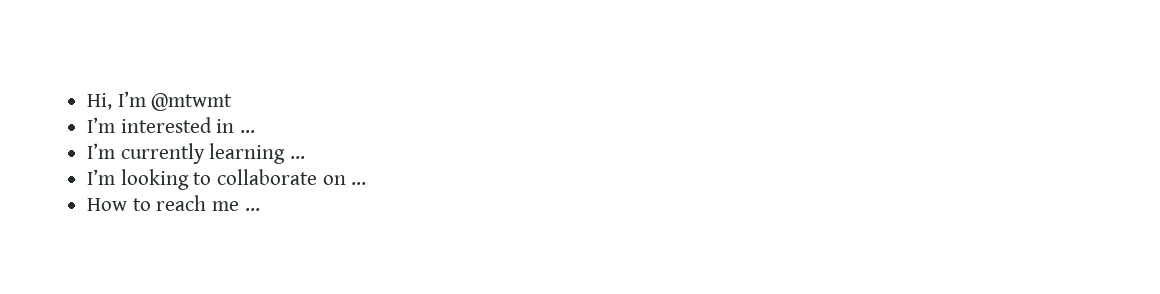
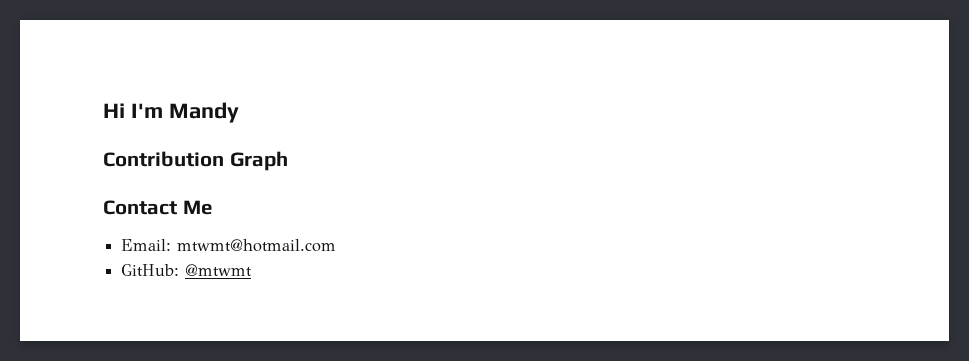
- Hi, I’m @mtwmt
- I’m interested in ...
- I’m currently learning ...
- I’m looking to collaborate on ...
- How to reach me ...
+ Hi I'm Mandy
+ Contribution Graph
+ Contact Me
+ Email: mtwmt@hotmail.com
+ GitHub: @mtwmt

